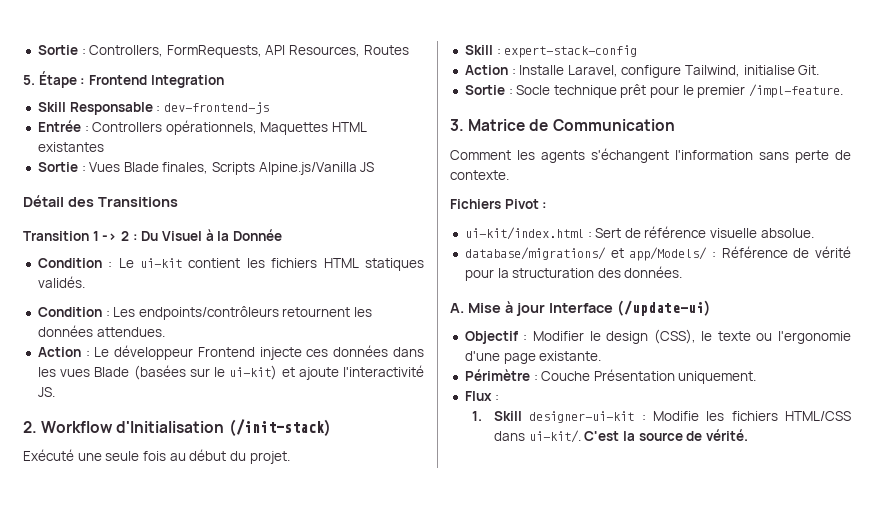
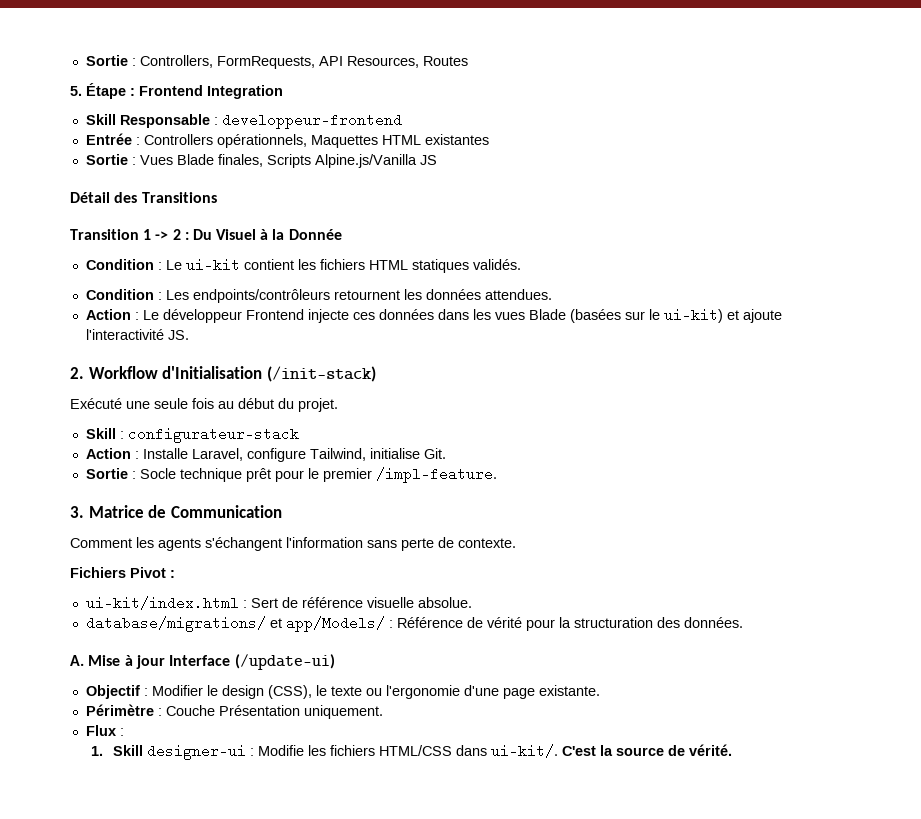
- Skill Responsable : dev-frontend-js
+ Skill Responsable : developpeur-frontend
- Skill : expert-stack-config
+ Skill : configurateur-stack
- 1. Skill designer-ui-kit : Modifie les fichiers HTML/CSS dans ui-kit/.
+ 1. Skill designer-ui : Modifie les fichiers HTML/CSS dans ui-kit/.

